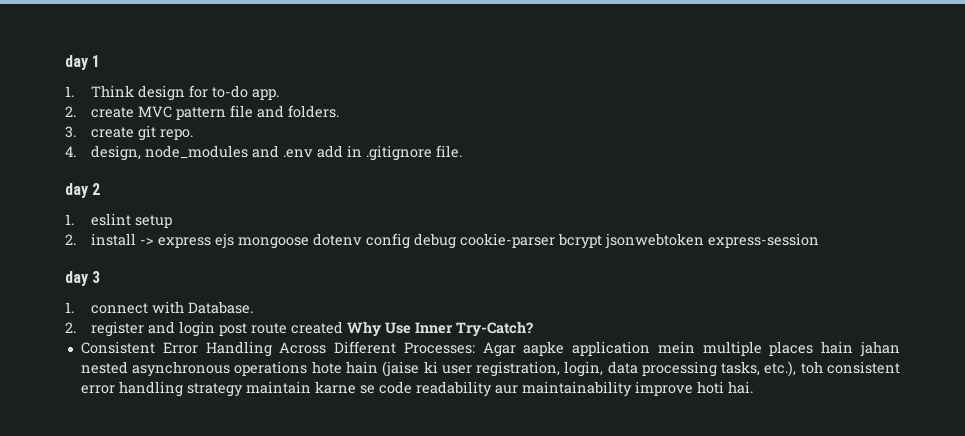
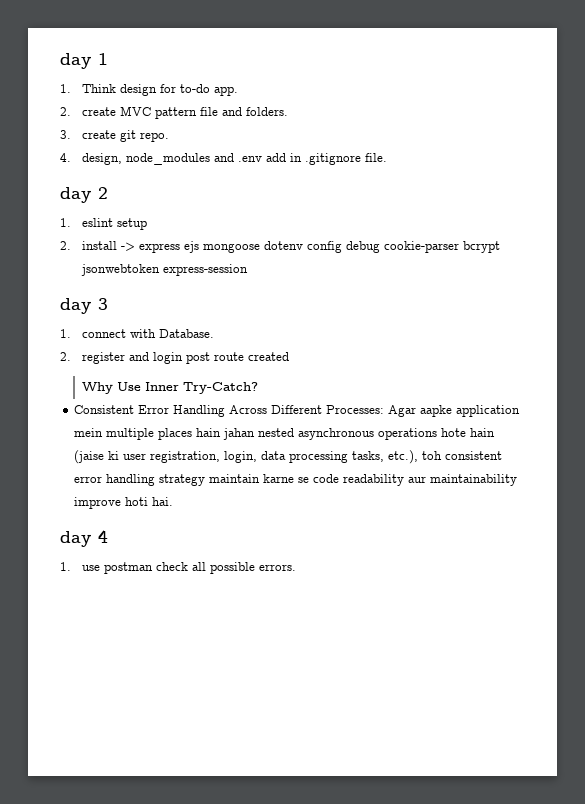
- 2. register and login post route created Why Use Inner Try-Catch?
+ 2. register and login post route created
+ Why Use Inner Try-Catch?
+ day 4
+ 1. use postman check all possible errors.

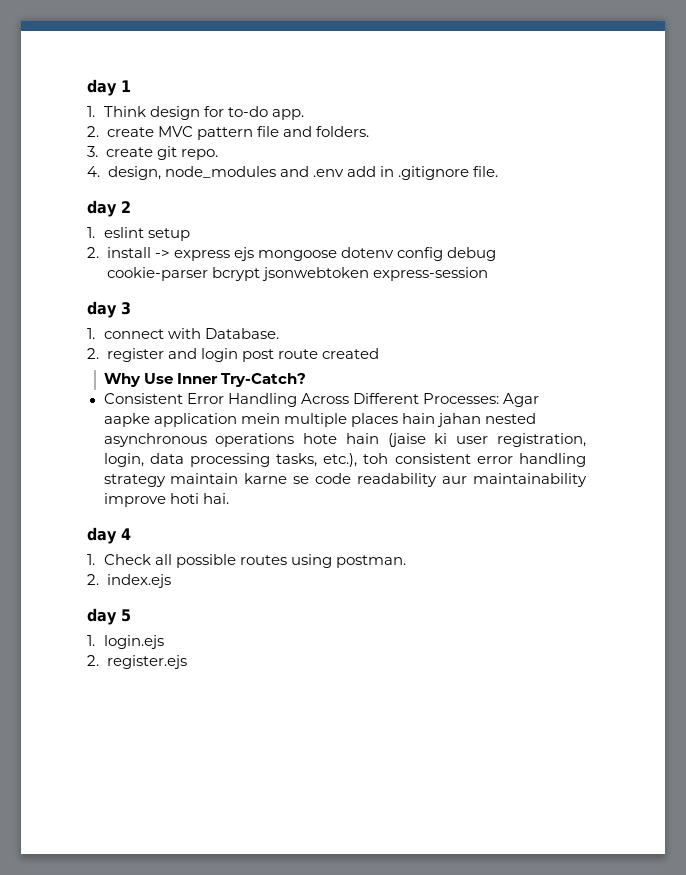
- 1. use postman check all possible errors.
+ 1. Check all possible routes using postman.
+ 2. index.ejs
+ day 5
+ 1. login.ejs
+ 2. register.ejs

